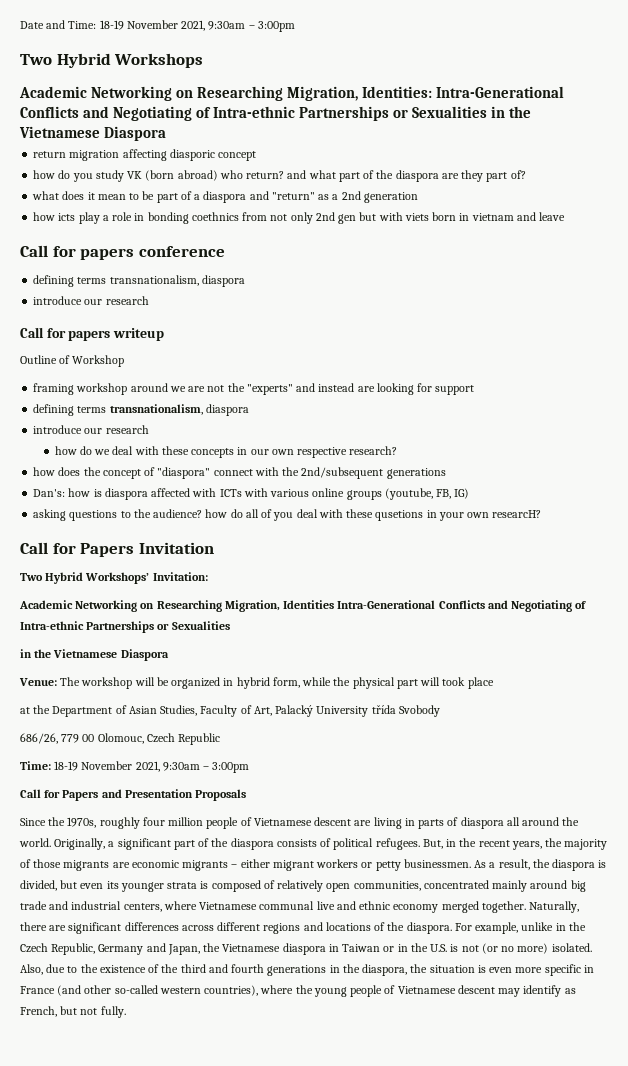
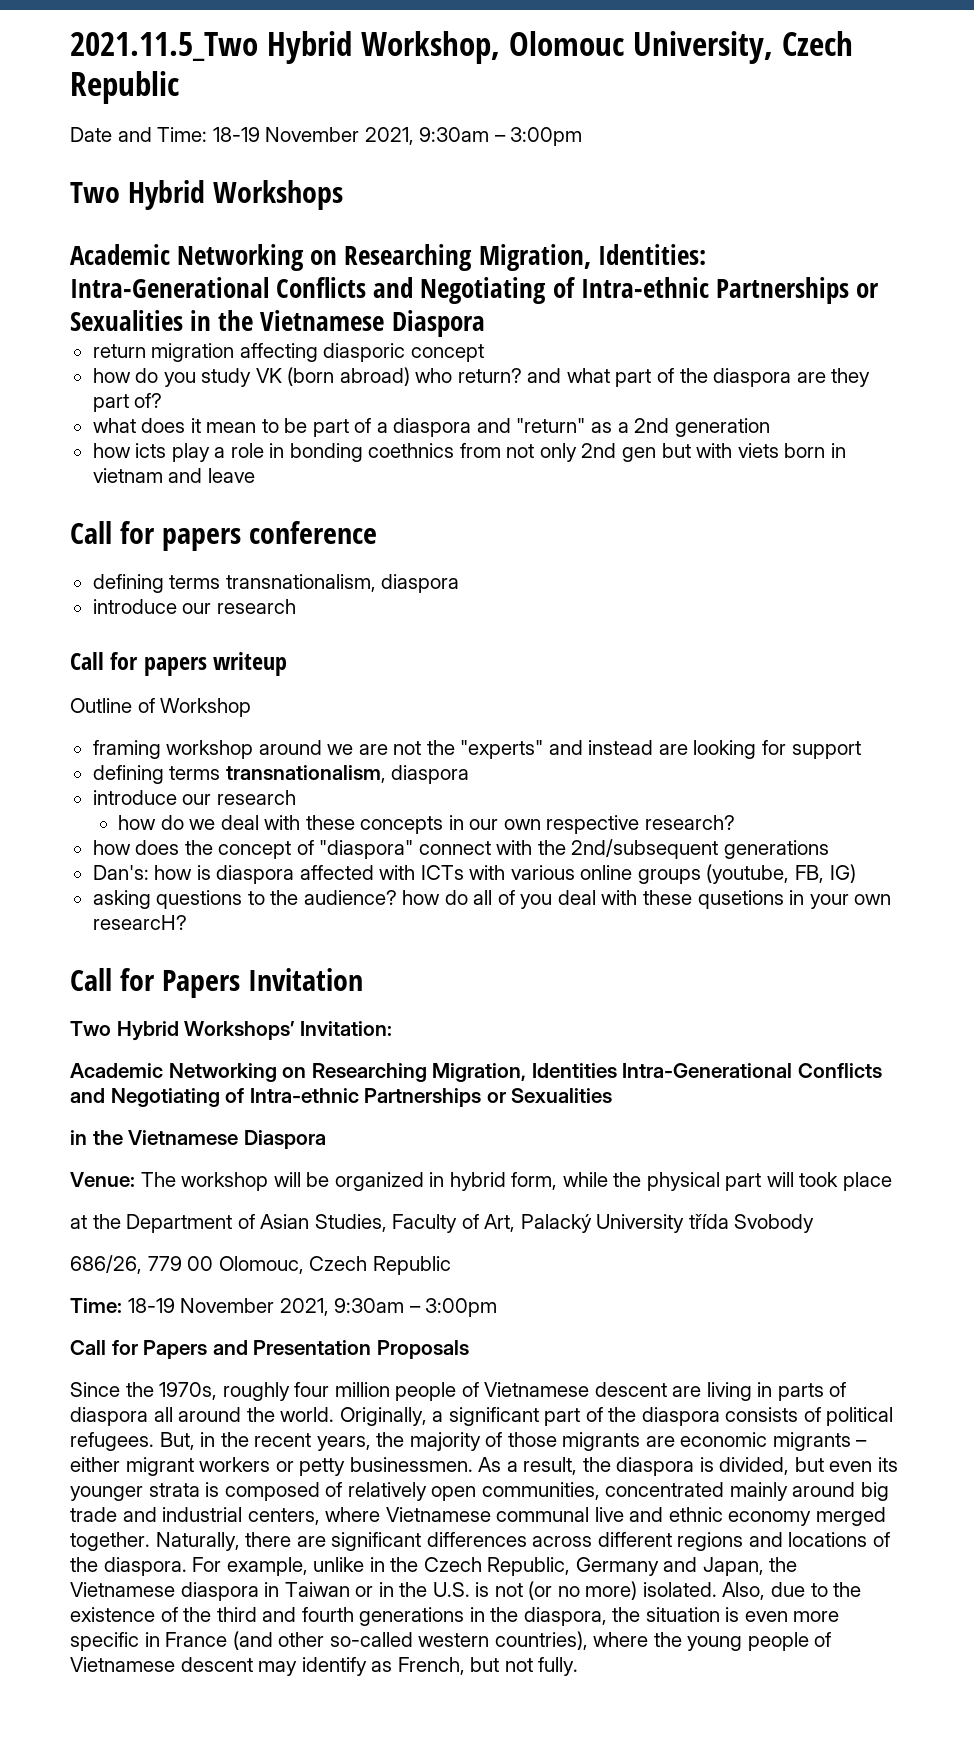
+ 2021.11.5_Two Hybrid Workshop, Olomouc University, Czech Republic

